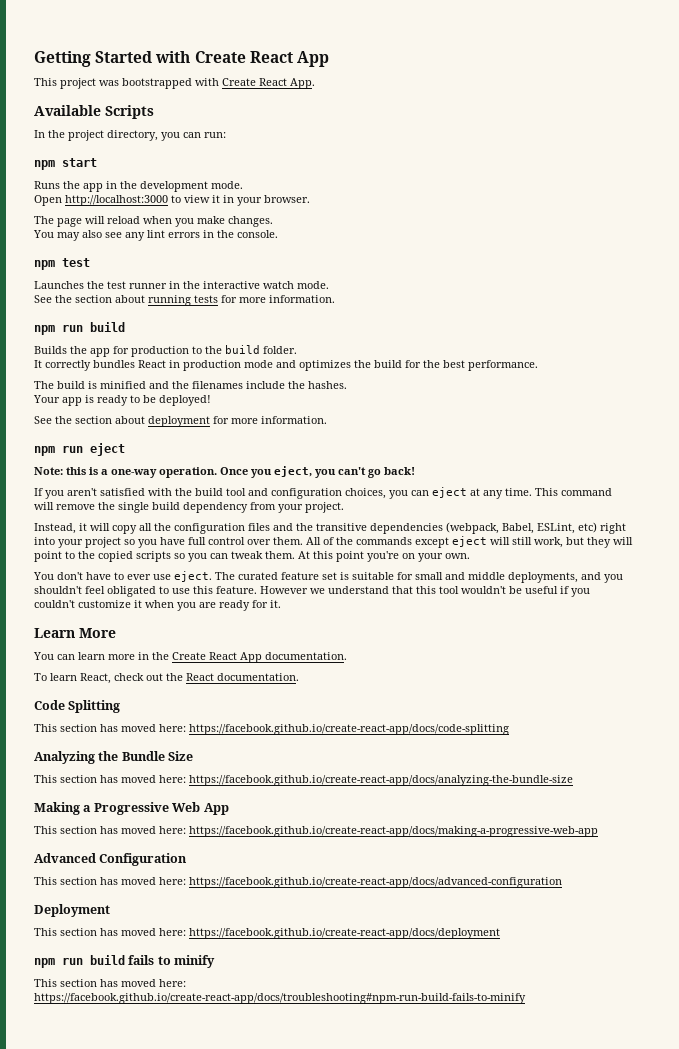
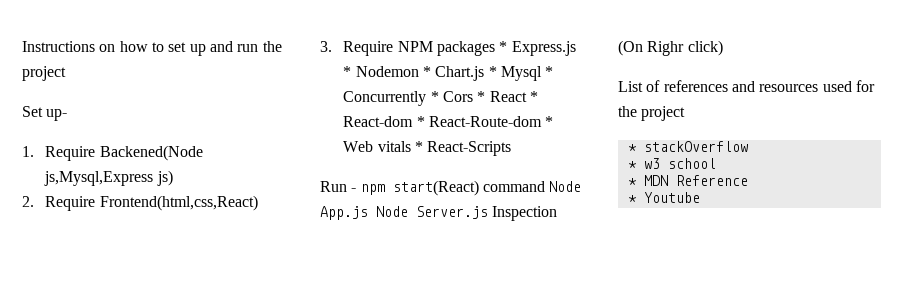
- Getting Started with Create React App
- This project was bootstrapped with Create React App.
- Available Scripts
- In the project directory, you can run:
- npm start
- Runs the app in the development mode.
- Open http://localhost:3000 to view it in your browser.
- The page will reload when you make changes.
- You may also see any lint errors in the console.
- npm test
- Launches the test runner in the interactive watch mode.
- See the section about running tests for more information.
- npm run build
- Builds the app for production to the build folder.
- It correctly bundles React in production mode and optimizes the build for the best performance.
- The build is minified and the filenames include the hashes.
- Your app is ready to be deployed!
- See the section about deployment for more information.
- npm run eject
- Note: this is a one-way operation. Once you eject, you can't go back!
- If you aren't satisfied with the build tool and configuration choices, you can eject at any time. This command will remove the single build dependency from your project.
- Instead, it will copy all the configuration files and the transitive dependencies (webpack, Babel, ESLint, etc) right into your project so you have full control over them. All of the commands except eject will still work, but they will point to the copied scripts so you can tweak them. At this point you're on your own.
- You don't have to ever use eject. The curated feature set is suitable for small and middle deployments, and you shouldn't feel obligated to use this feature. However we understand that this tool wouldn't be useful if you couldn't customize it when you are ready for it.
- Learn More
- You can learn more in the Create React App documentation.
- To learn React, check out the React documentation.
- Code Splitting
- This section has moved here: https://facebook.github.io/create-react-app/docs/code-splitting
- Analyzing the Bundle Size
- This section has moved here: https://facebook.github.io/create-react-app/docs/analyzing-the-bundle-size
- Making a Progressive Web App
- This section has moved here: https://facebook.github.io/create-react-app/docs/making-a-progressive-web-app
- Advanced Configuration
- This section has moved here: https://facebook.github.io/create-react-app/docs/advanced-configuration
- Deployment
- This section has moved here: https://facebook.github.io/create-react-app/docs/deployment
- npm run build fails to minify
- This section has moved here: https://facebook.github.io/create-react-app/docs/troubleshooting#npm-run-build-fails-to-minify
+ Instructions on how to set up and run the project
+ Set up-
+ 1. Require Backened(Node js,Mysql,Express js)
+ 2. Require Frontend(html,css,React)
+ 3. Require NPM packages * Express.js * Nodemon * Chart.js * Mysql * Concurrently * Cors * React * React-dom * React-Route-dom * Web vitals * React-Scripts
+ Run - npm start(React) command Node App.js Node Server.js Inspection (On Righr click)
+ List of references and resources used for the project
+ * stackOverflow
+ * w3 school
+ * MDN Reference
+ * Youtube

